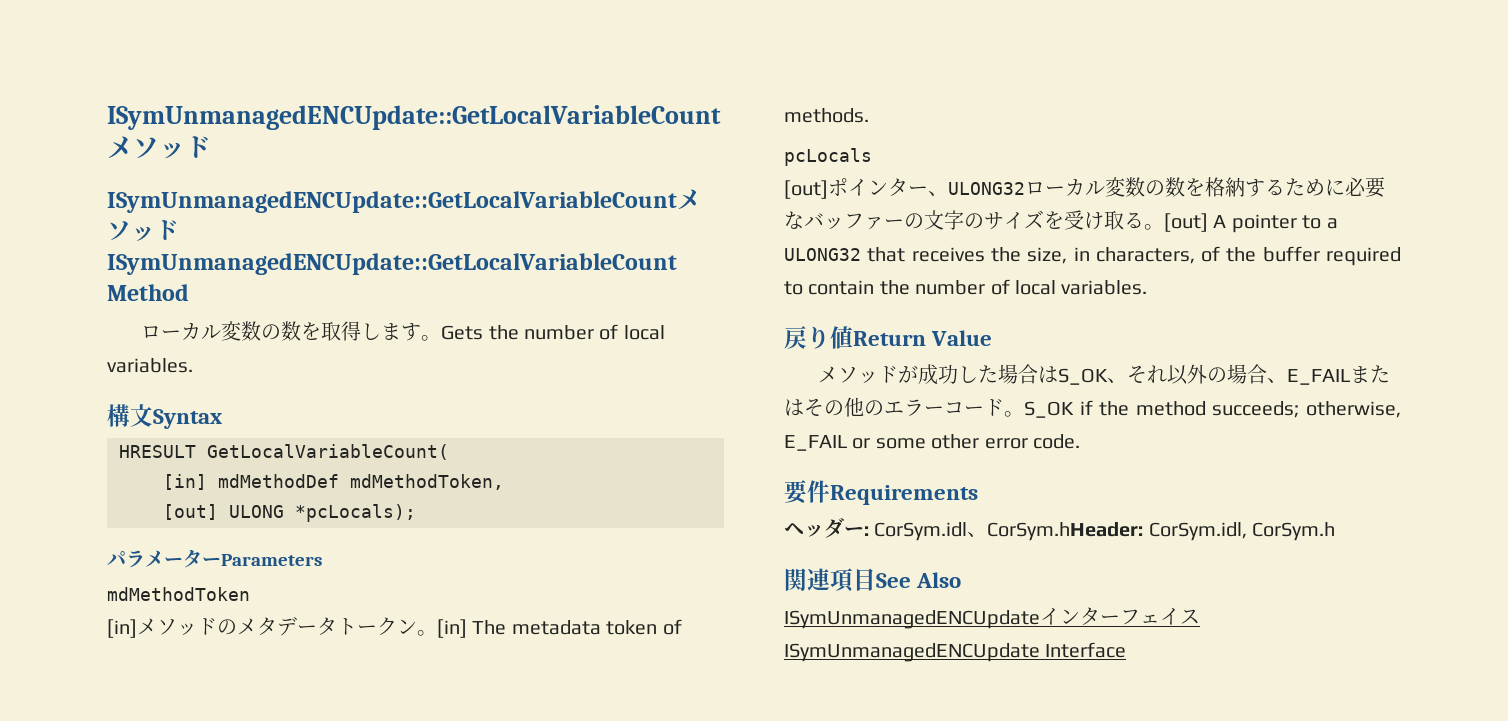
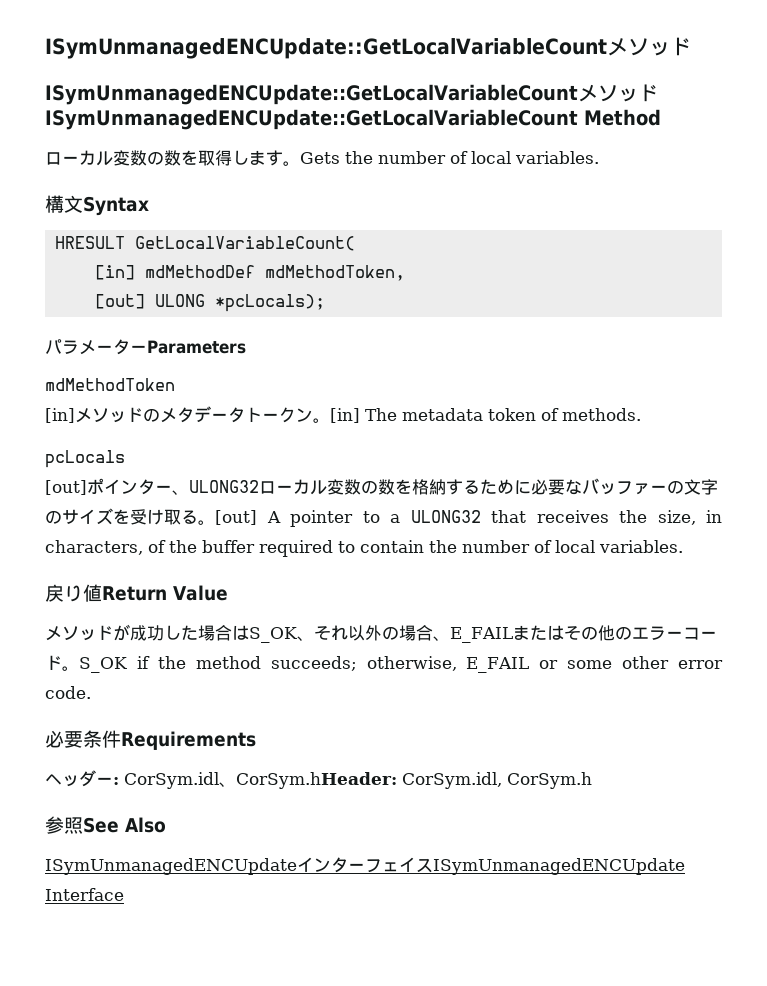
- 要件Requirements
+ 必要条件Requirements
- 関連項目See Also
+ 参照See Also

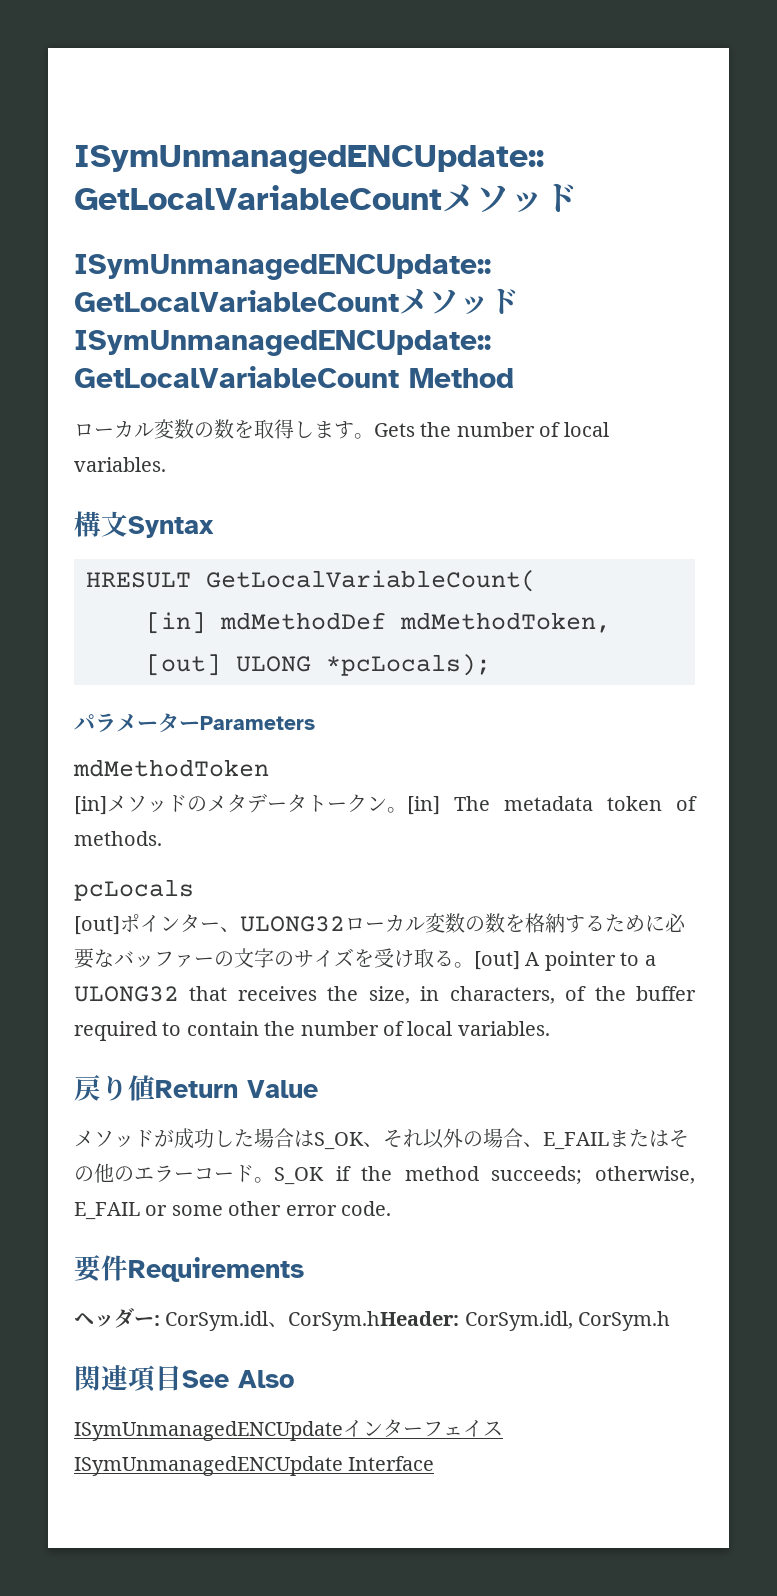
- 必要条件Requirements
+ 要件Requirements
- 参照See Also
+ 関連項目See Also

